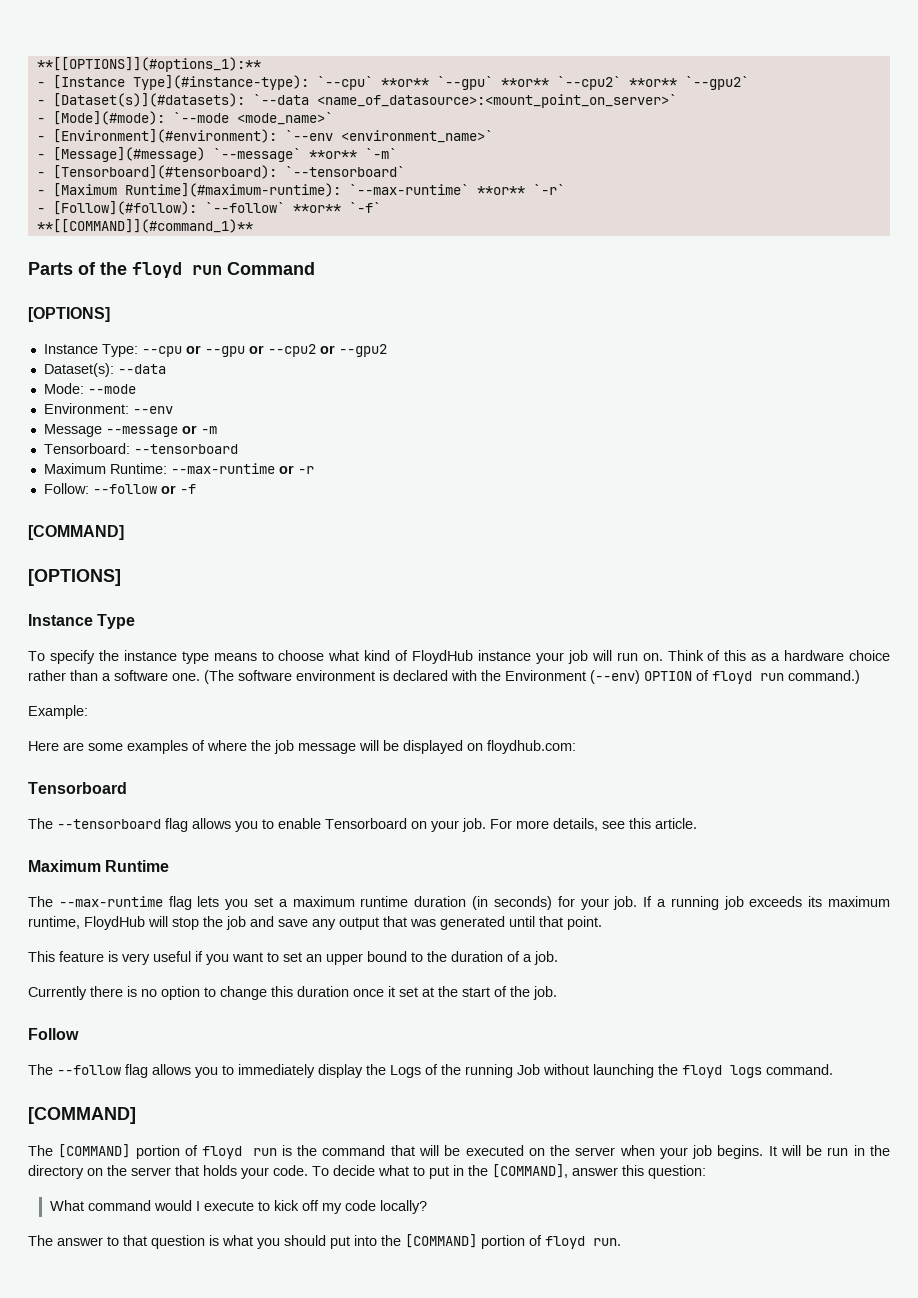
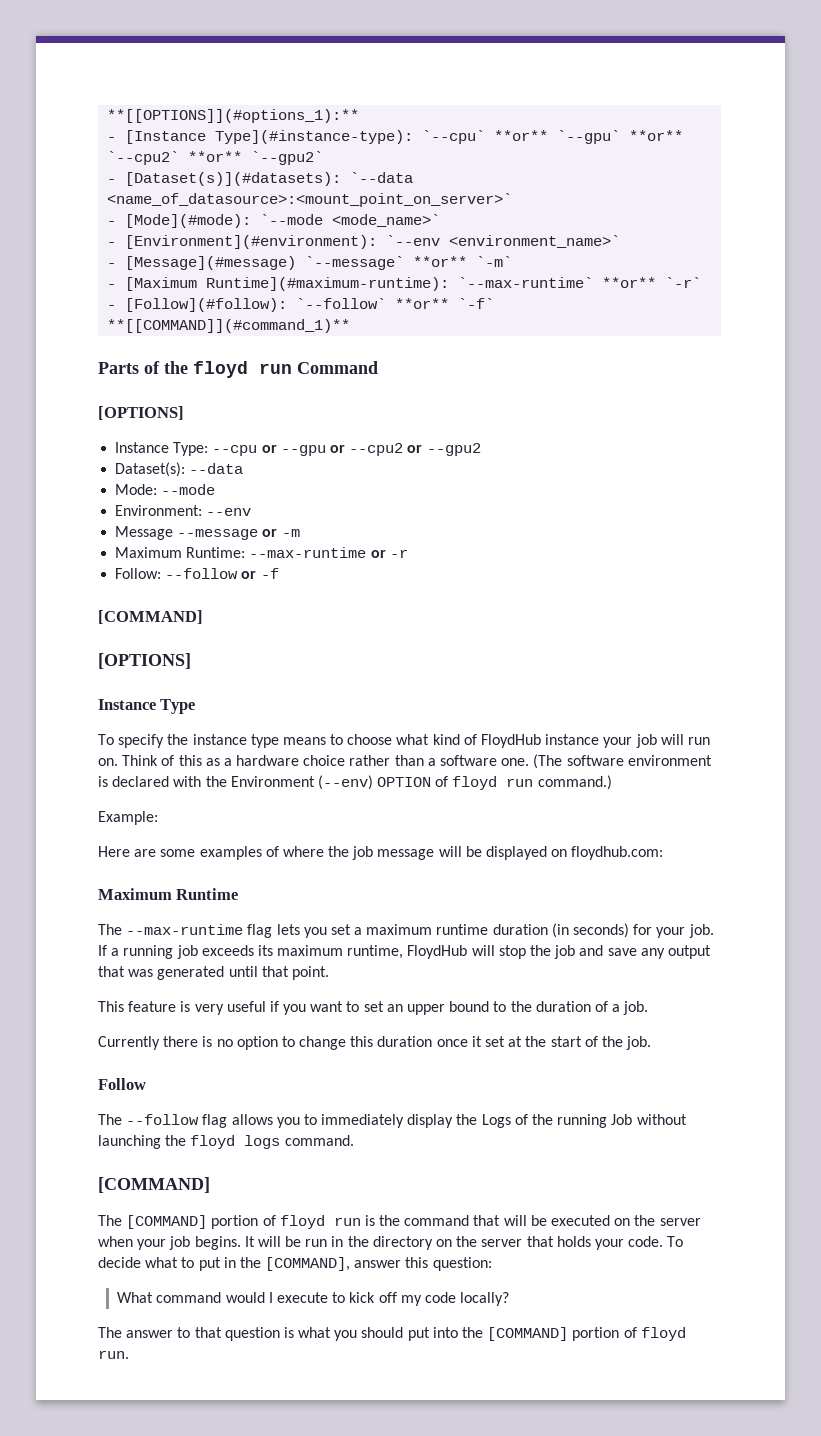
- - [Tensorboard](#tensorboard): `--tensorboard`
- Tensorboard: --tensorboard
  Here are some examples of where the job message will be displayed on floydhub.com:
- Tensorboard
- The --tensorboard flag allows you to enable Tensorboard on your job. For more details, see this article.

